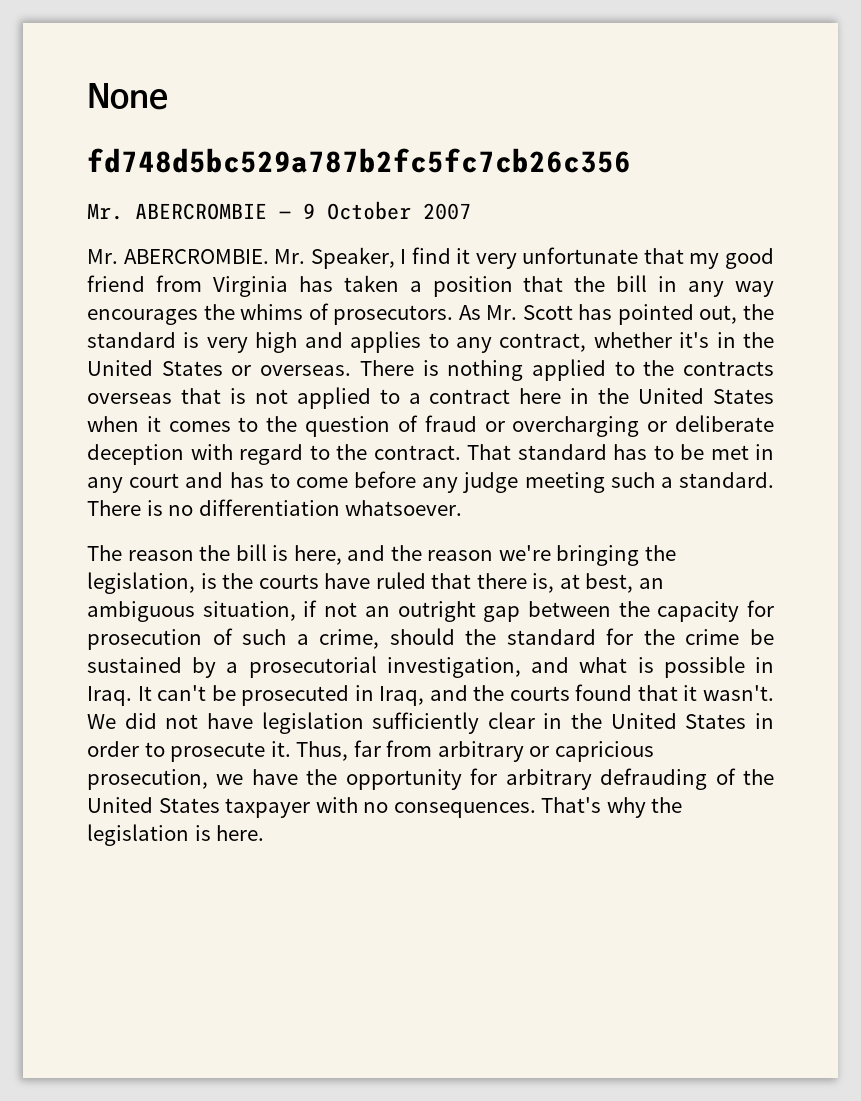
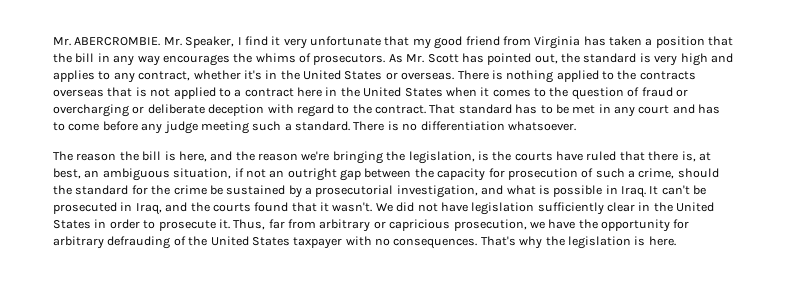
- None
- fd748d5bc529a787b2fc5fc7cb26c356
- Mr. ABERCROMBIE — 9 October 2007

